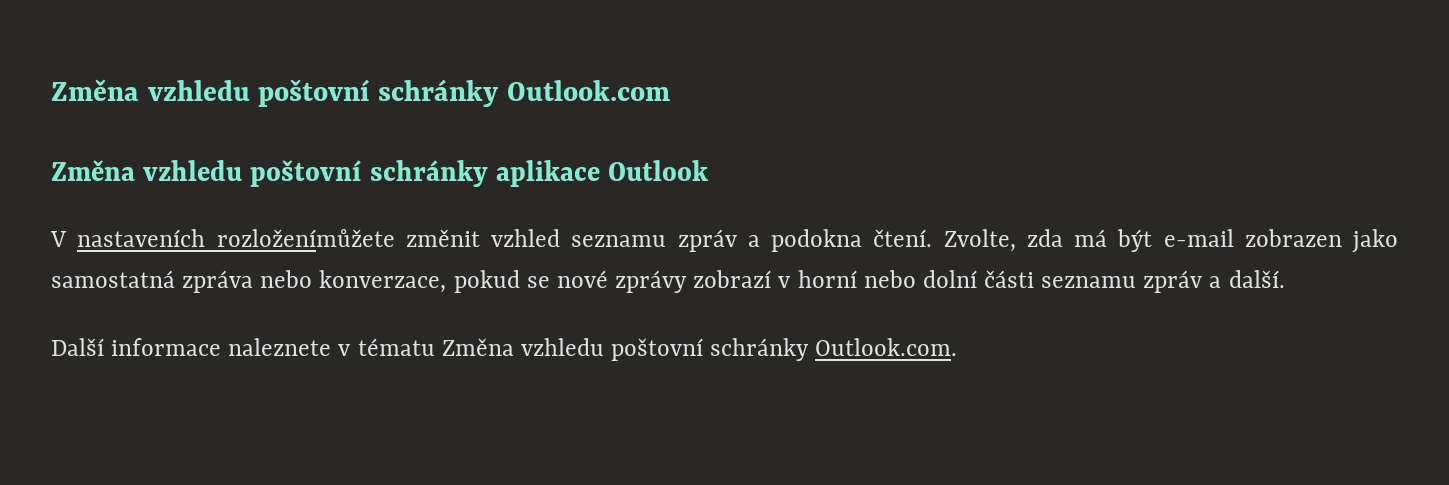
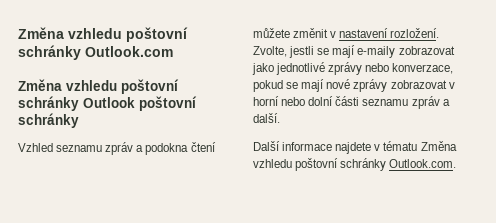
- Změna vzhledu poštovní schránky aplikace Outlook
- V nastaveních rozloženímůžete změnit vzhled seznamu zpráv a podokna čtení. Zvolte, zda má být e-mail zobrazen jako samostatná zpráva nebo konverzace, pokud se nové zprávy zobrazí v horní nebo dolní části seznamu zpráv a další.
+ Změna vzhledu poštovní schránky Outlook poštovní schránky
+ Vzhled seznamu zpráv a podokna čtení můžete změnit v nastavení rozložení. Zvolte, jestli se mají e-maily zobrazovat jako jednotlivé zprávy nebo konverzace, pokud se mají nové zprávy zobrazovat v horní nebo dolní části seznamu zpráv a další.
- Další informace naleznete v tématu Změna vzhledu poštovní schránky Outlook.com.
+ Další informace najdete v tématu Změna vzhledu poštovní schránky Outlook.com.

